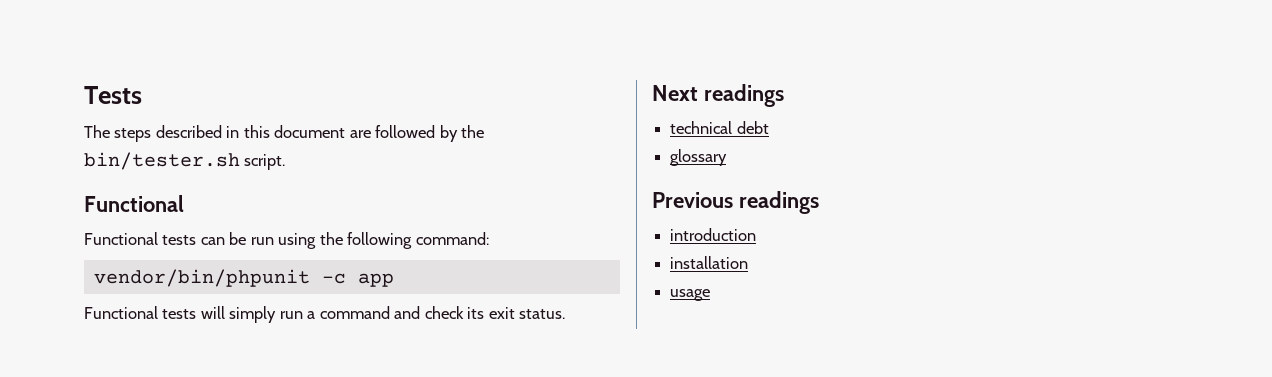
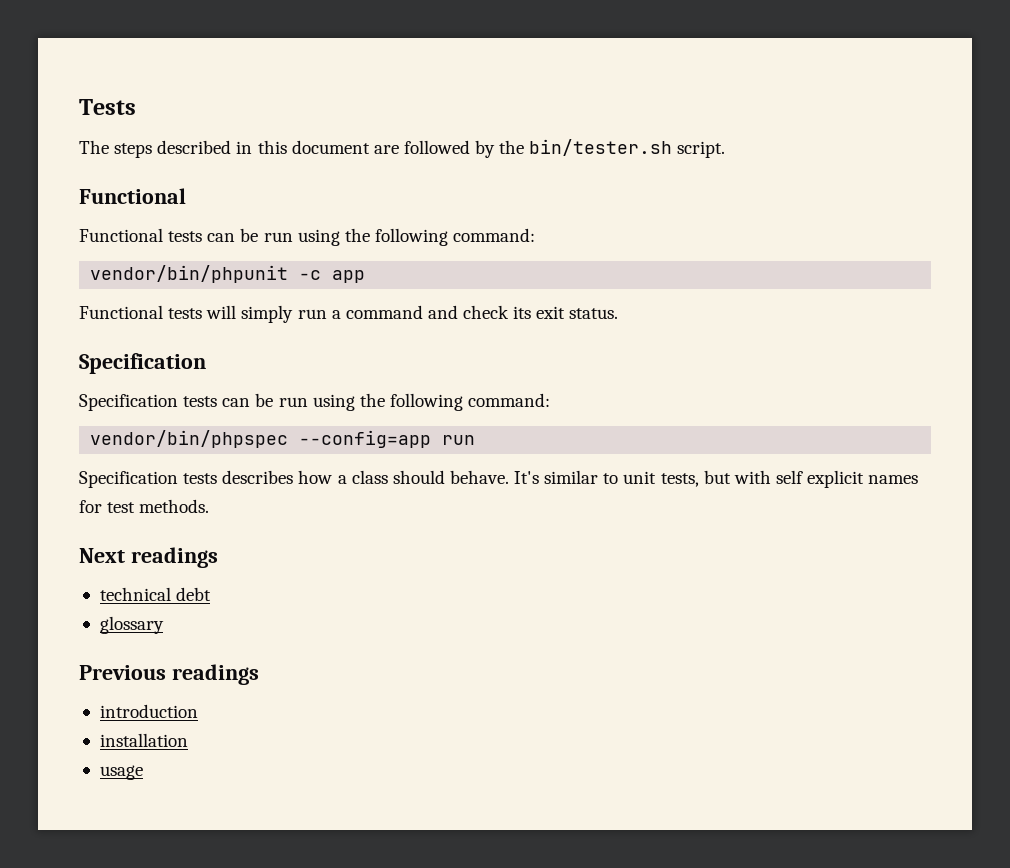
  Functional tests will simply run a command and check its exit status.
+ Specification
+ Specification tests can be run using the following command:
+ vendor/bin/phpspec --config=app run
+ Specification tests describes how a class should behave. It's similar to unit tests, but with self explicit names for test methods.

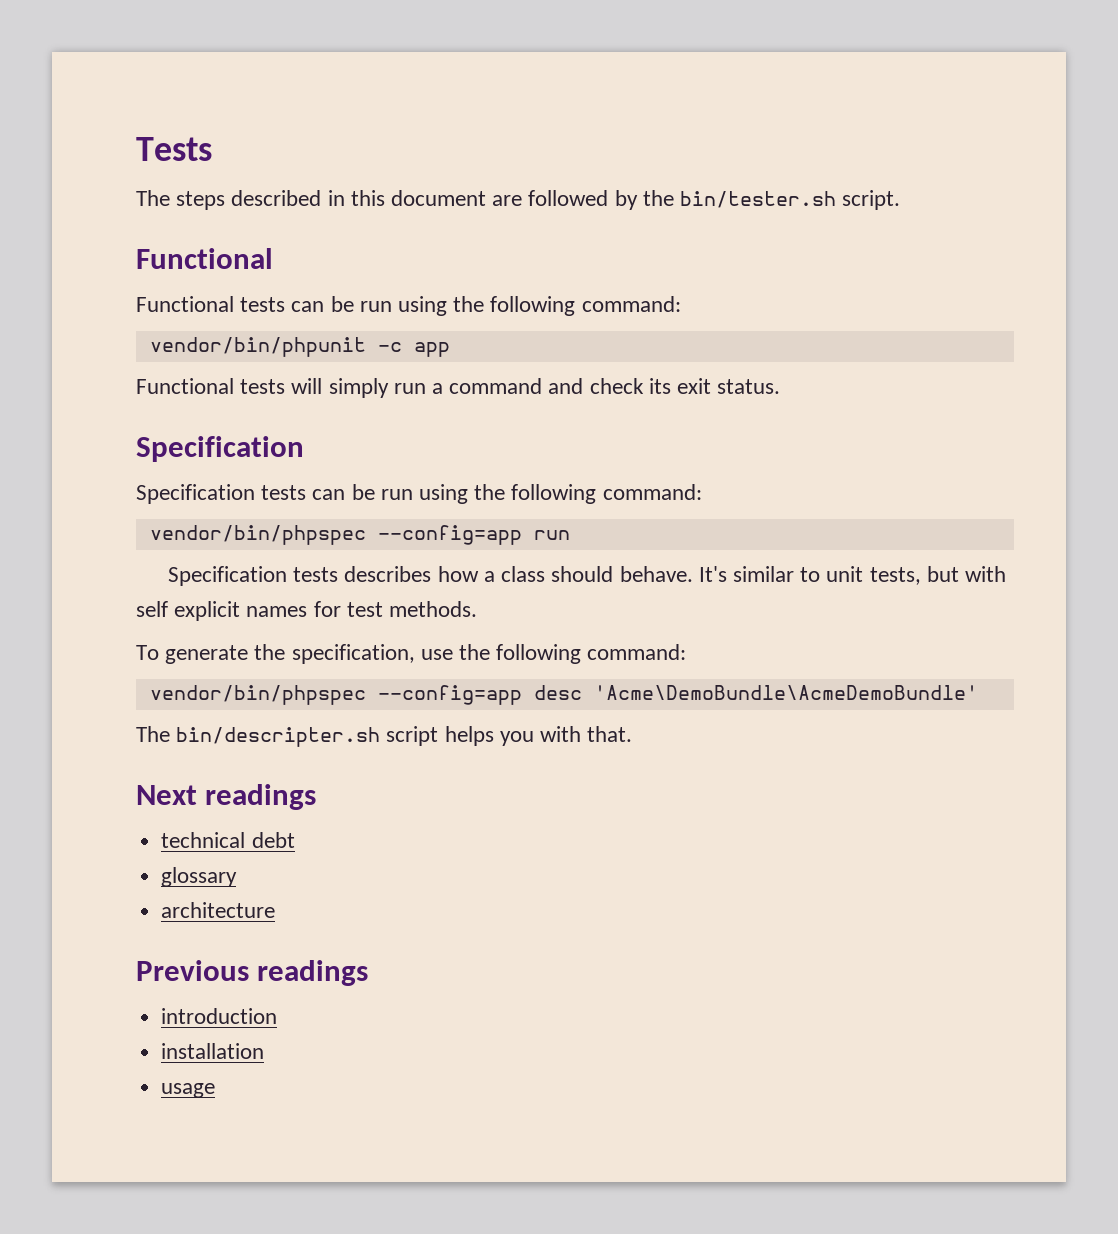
+ To generate the specification, use the following command:
+ vendor/bin/phpspec --config=app desc 'Acme\DemoBundle\AcmeDemoBundle'
+ The bin/descripter.sh script helps you with that.
+ architecture

